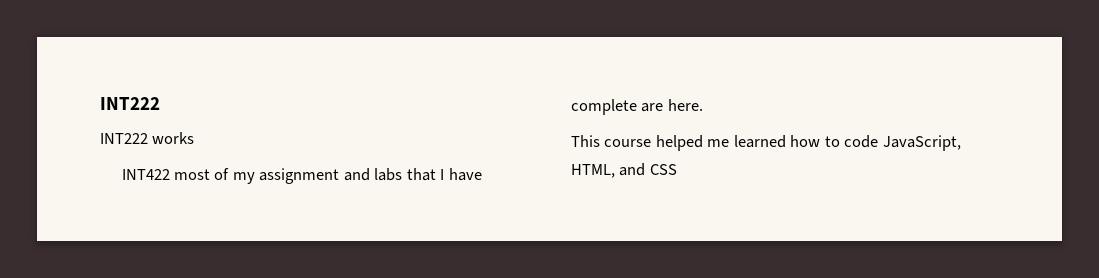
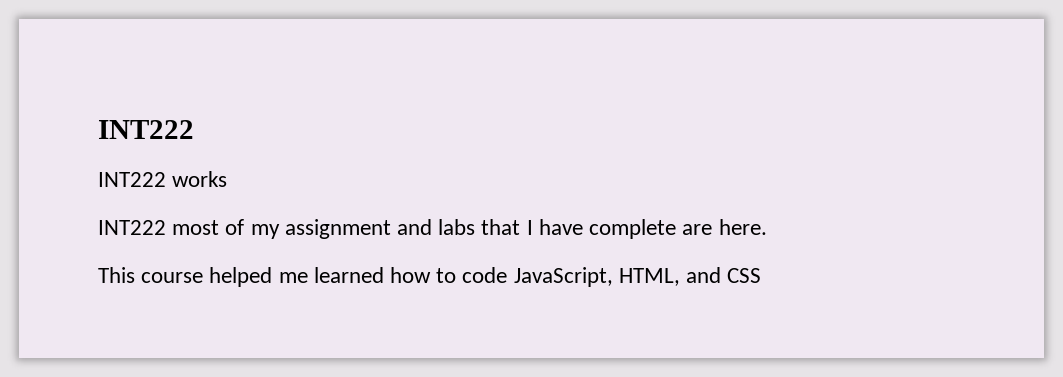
- INT422 most of my assignment and labs that I have complete are here.
+ INT222 most of my assignment and labs that I have complete are here.

